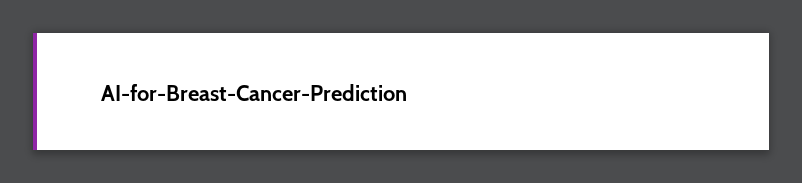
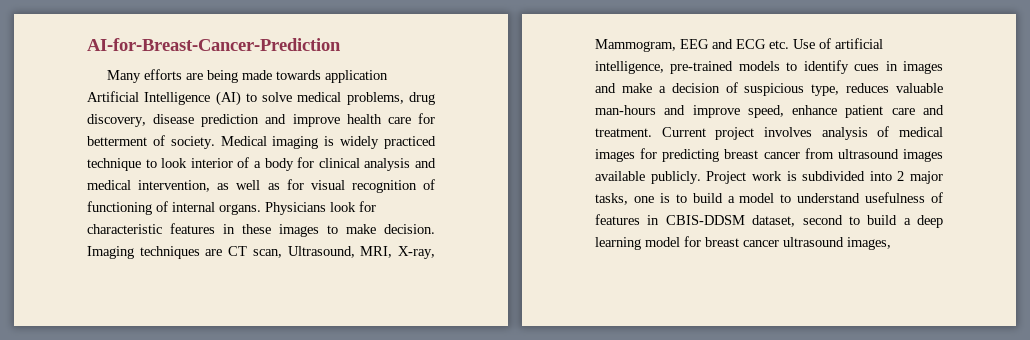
+ Many efforts are being made towards application Artificial Intelligence (AI) to solve medical problems, drug discovery, disease prediction and improve health care for betterment of society. Medical imaging is widely practiced technique to look interior of a body for clinical analysis and medical intervention, as well as for visual recognition of functioning of internal organs. Physicians look for characteristic features in these images to make decision. Imaging techniques are CT scan, Ultrasound, MRI, X-ray, Mammogram, EEG and ECG etc. Use of artificial intelligence, pre-trained models to identify cues in images and make a decision of suspicious type, reduces valuable man-hours and improve speed, enhance patient care and treatment. Current project involves analysis of medical images for predicting breast cancer from ultrasound images available publicly. Project work is subdivided into 2 major tasks, one is to build a model to understand usefulness of features in CBIS-DDSM dataset, second to build a deep learning model for breast cancer ultrasound images,

